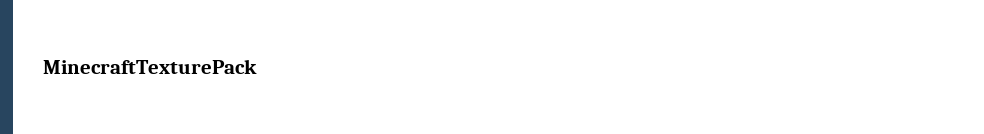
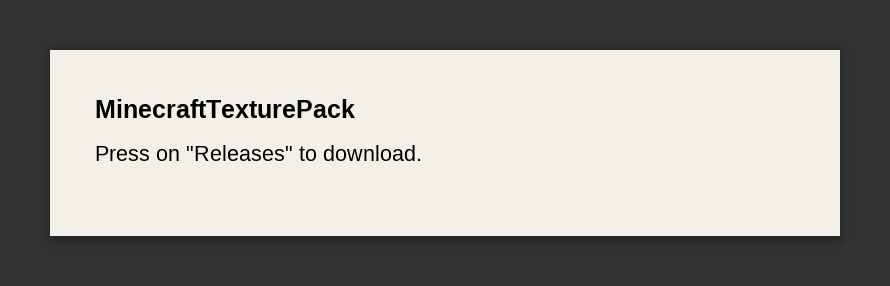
+ Press on "Releases" to download.

